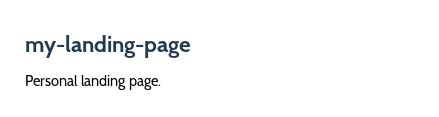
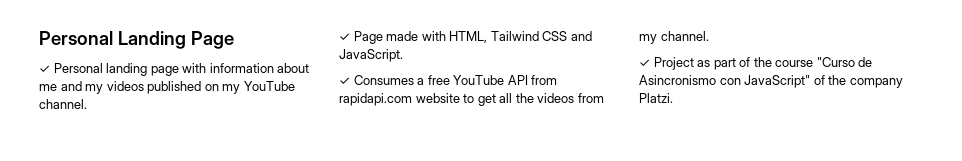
- my-landing-page
- Personal landing page.
+ Personal Landing Page
+ ✓ Personal landing page with information about me and my videos published on my YouTube channel.
+ ✓ Page made with HTML, Tailwind CSS and JavaScript.
+ ✓ Consumes a free YouTube API from rapidapi.com website to get all the videos from my channel.
+ ✓ Project as part of the course "Curso de Asincronismo con JavaScript" of the company Platzi.

